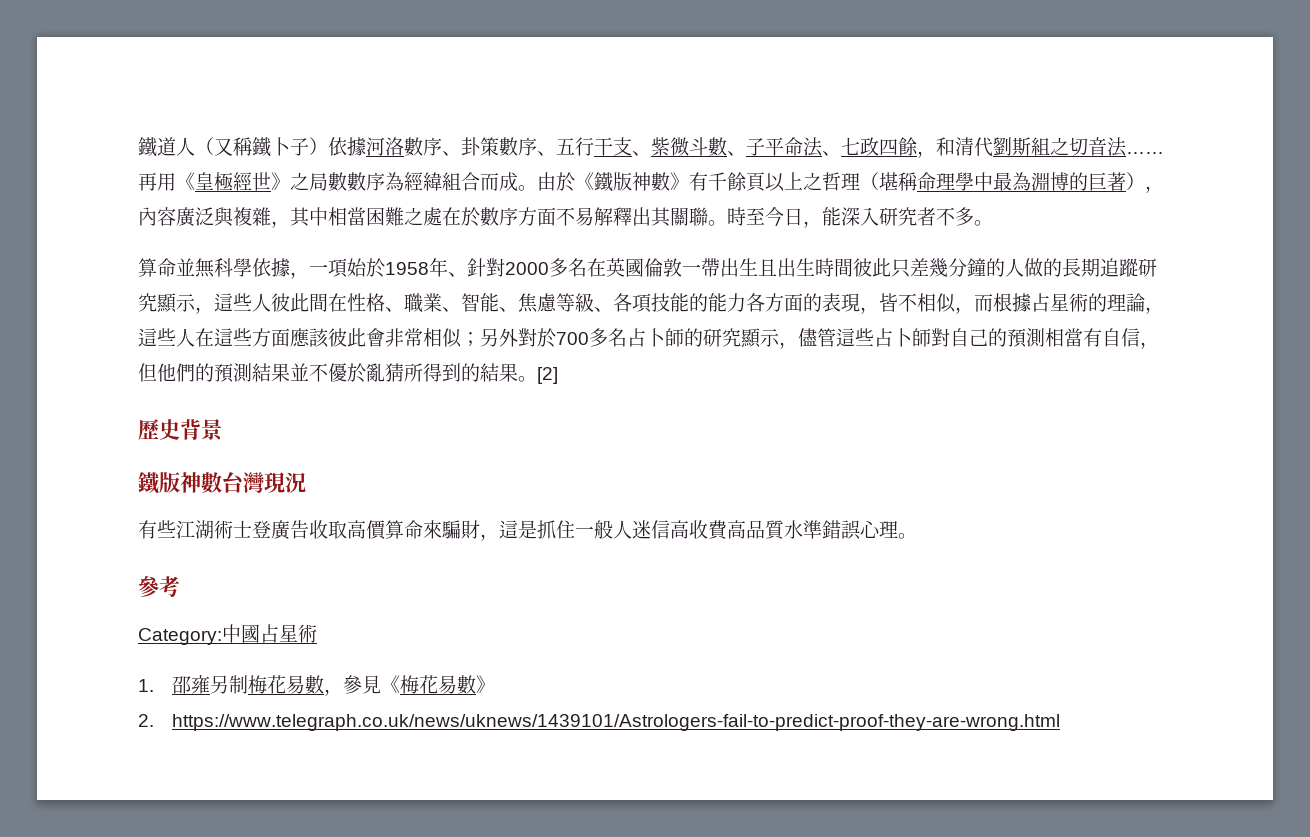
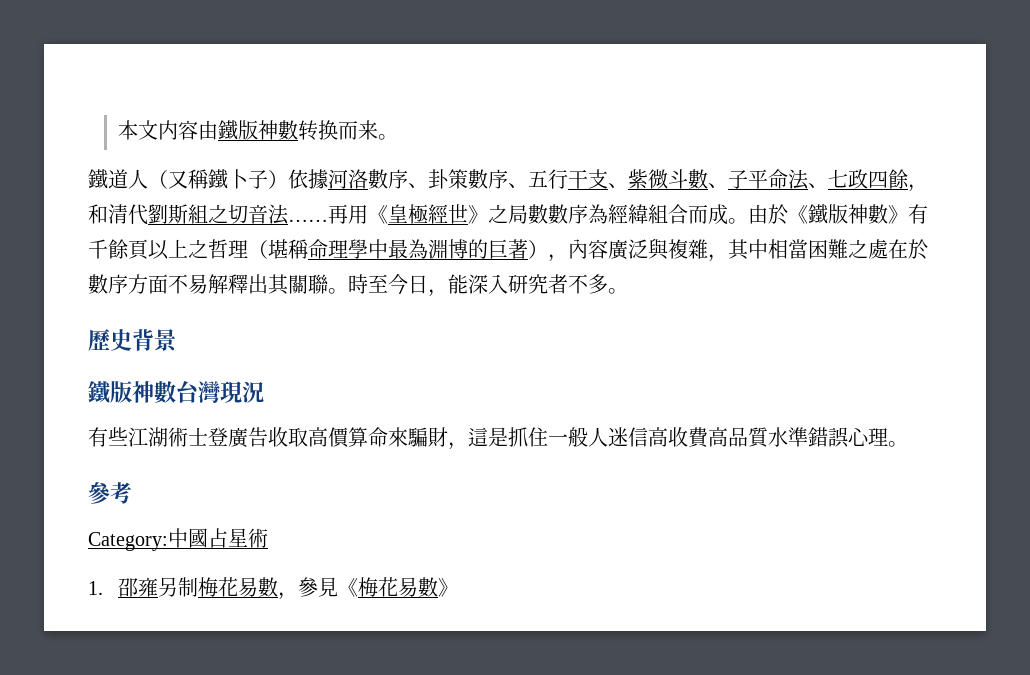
+ 本文内容由鐵版神數转换而来。
- 算命並無科學依據，一項始於1958年、針對2000多名在英國倫敦一帶出生且出生時間彼此只差幾分鐘的人做的長期追蹤研究顯示，這些人彼此間在性格、職業、智能、焦慮等級、各項技能的能力各方面的表現，皆不相似，而根據占星術的理論，這些人在這些方面應該彼此會非常相似；另外對於700多名占卜師的研究顯示，儘管這些占卜師對自己的預測相當有自信，但他們的預測結果並不優於亂猜所得到的結果。[2]
- 2. https://www.telegraph.co.uk/news/uknews/1439101/Astrologers-fail-to-predict-proof-they-are-wrong.html

